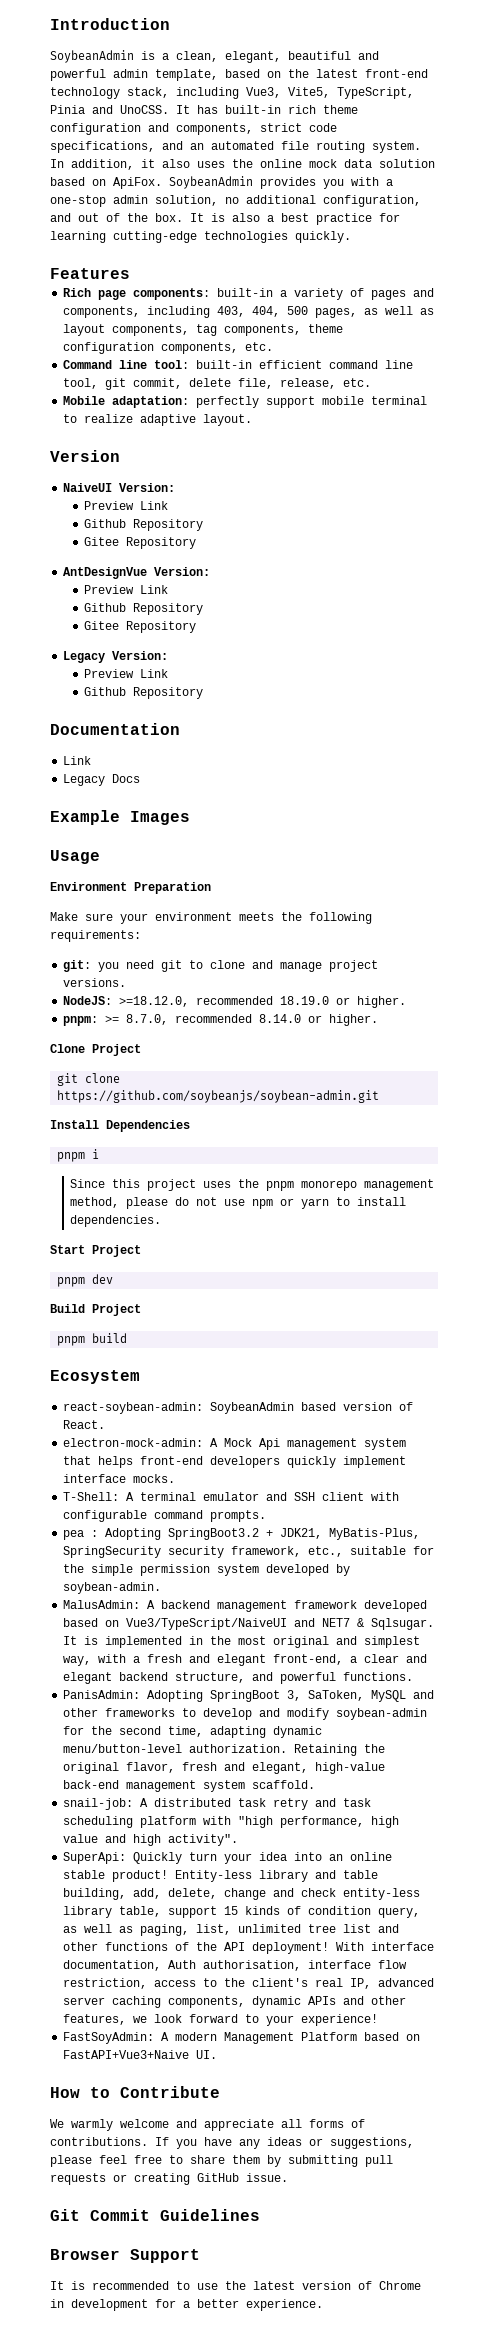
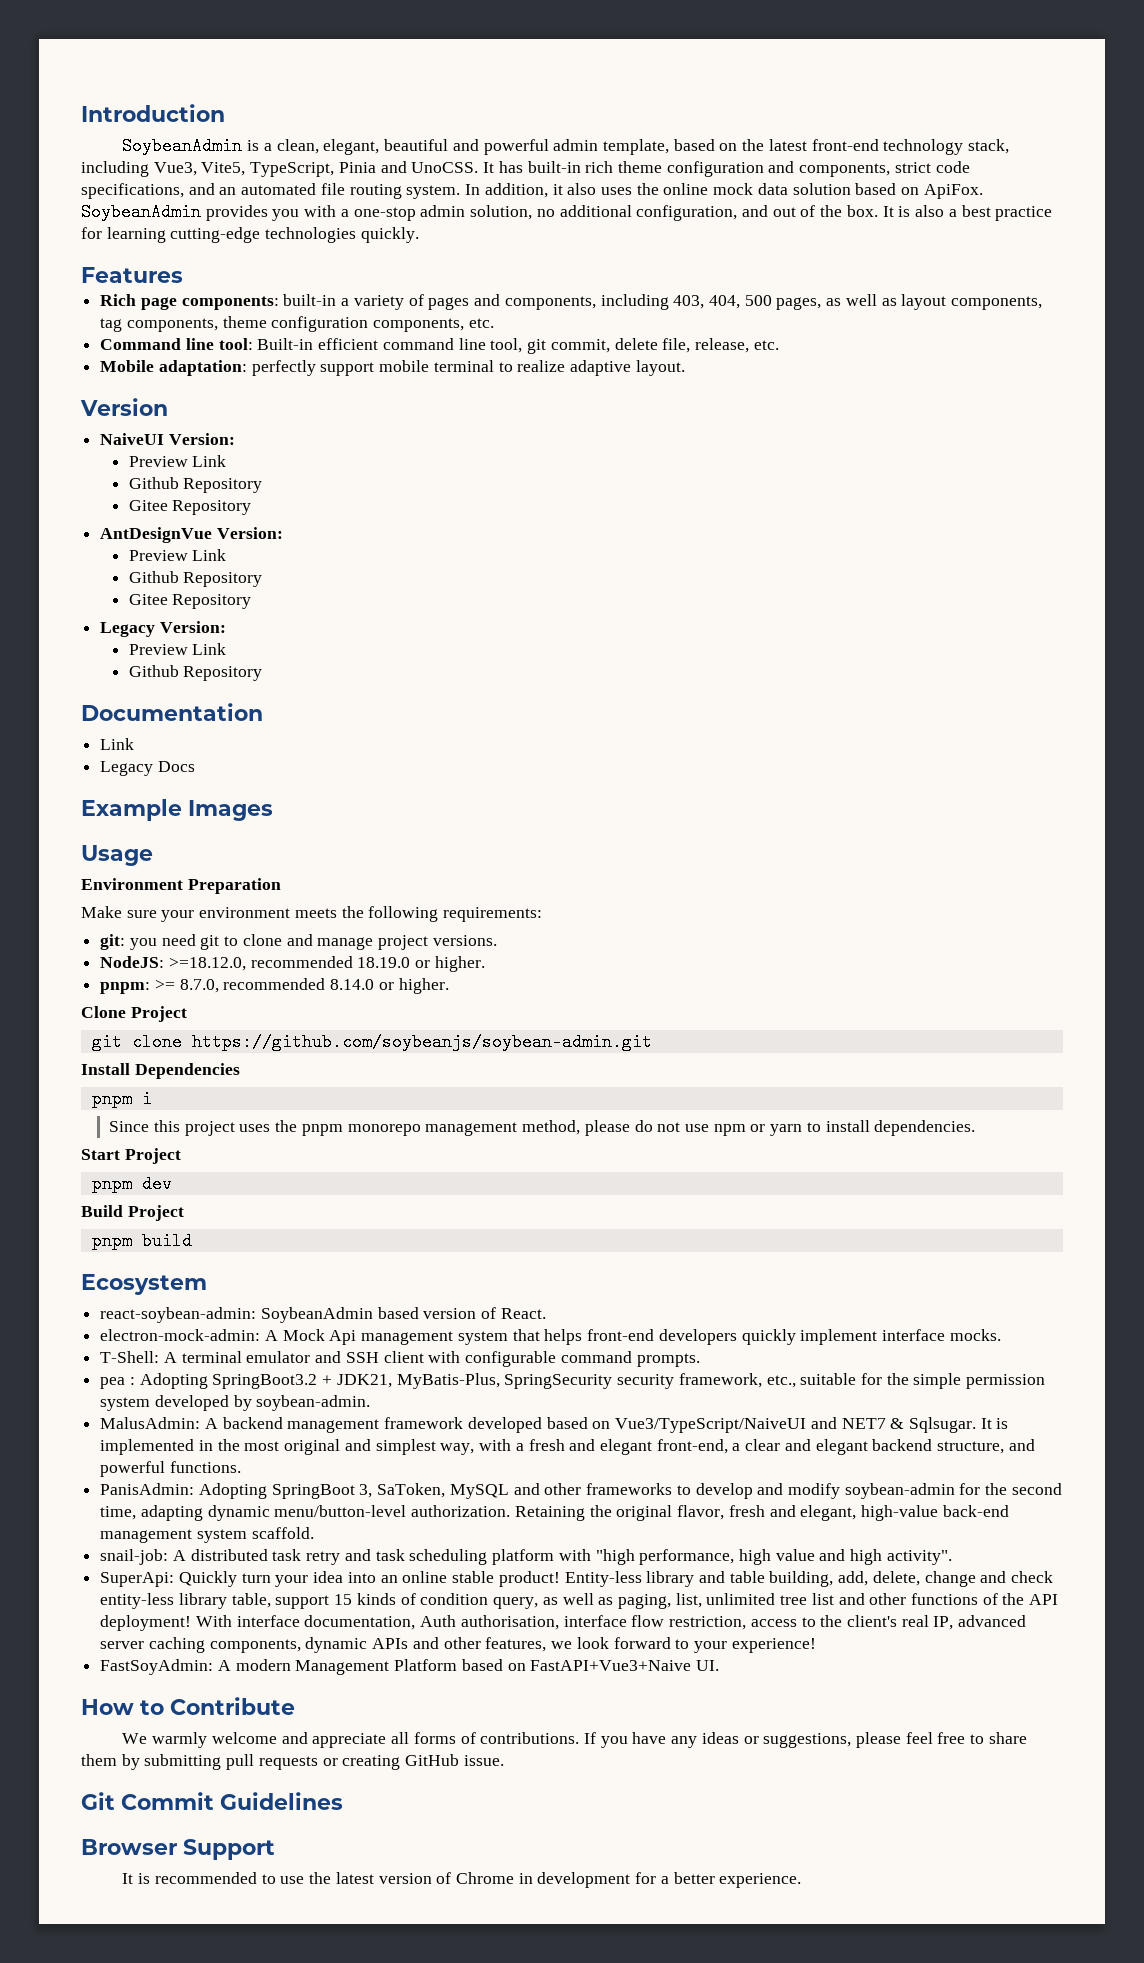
- Command line tool: built-in efficient command line tool, git commit, delete file, release, etc.
+ Command line tool: Built-in efficient command line tool, git commit, delete file, release, etc.

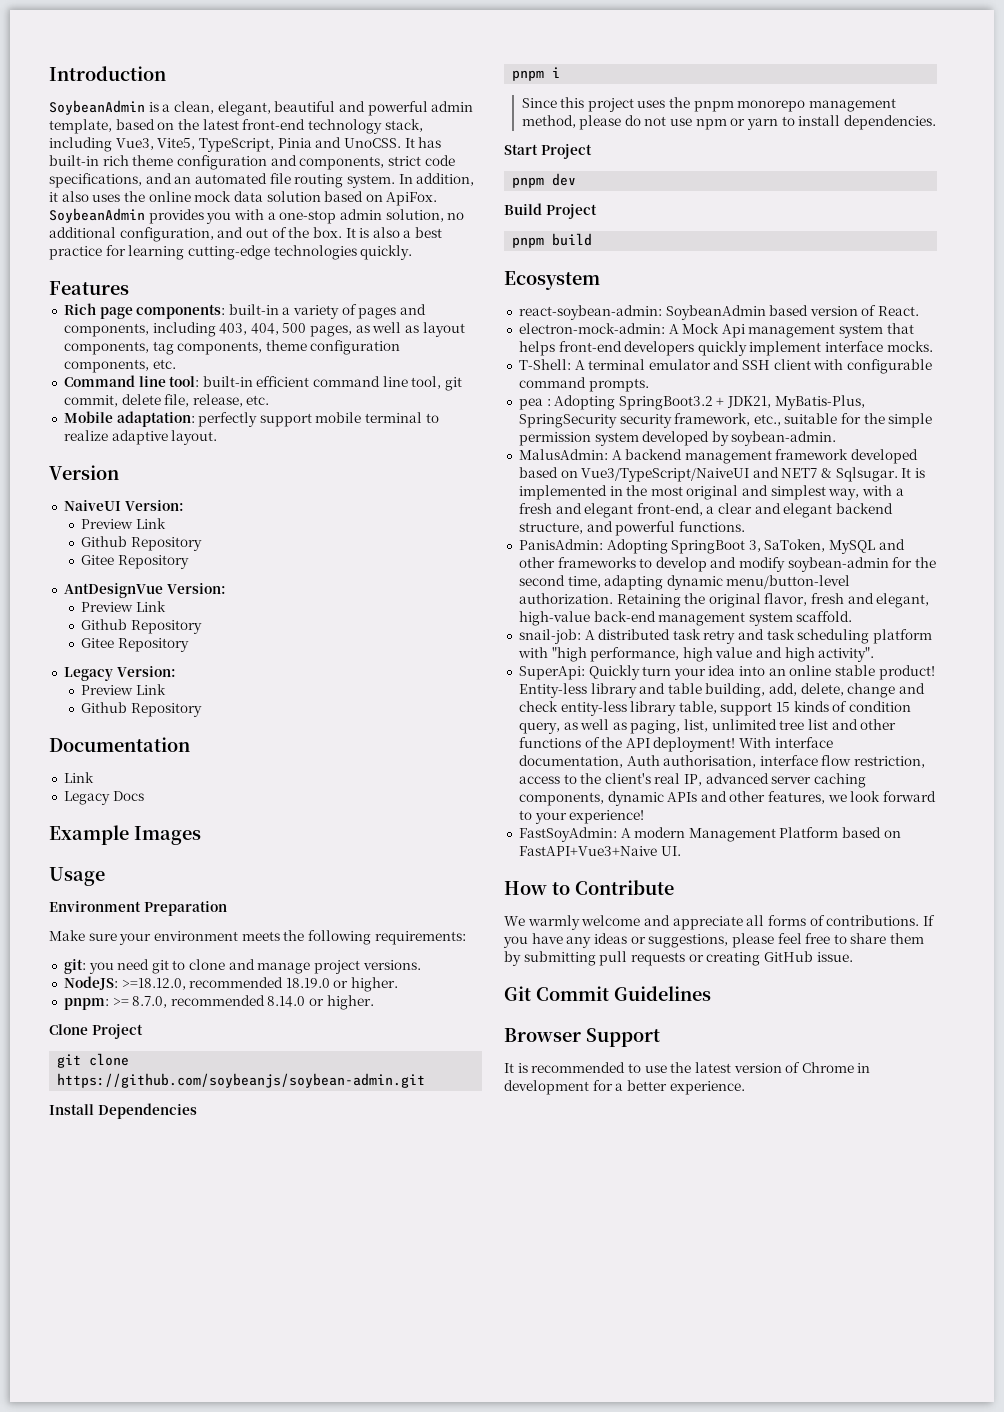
- Command line tool: Built-in efficient command line tool, git commit, delete file, release, etc.
+ Command line tool: built-in efficient command line tool, git commit, delete file, release, etc.

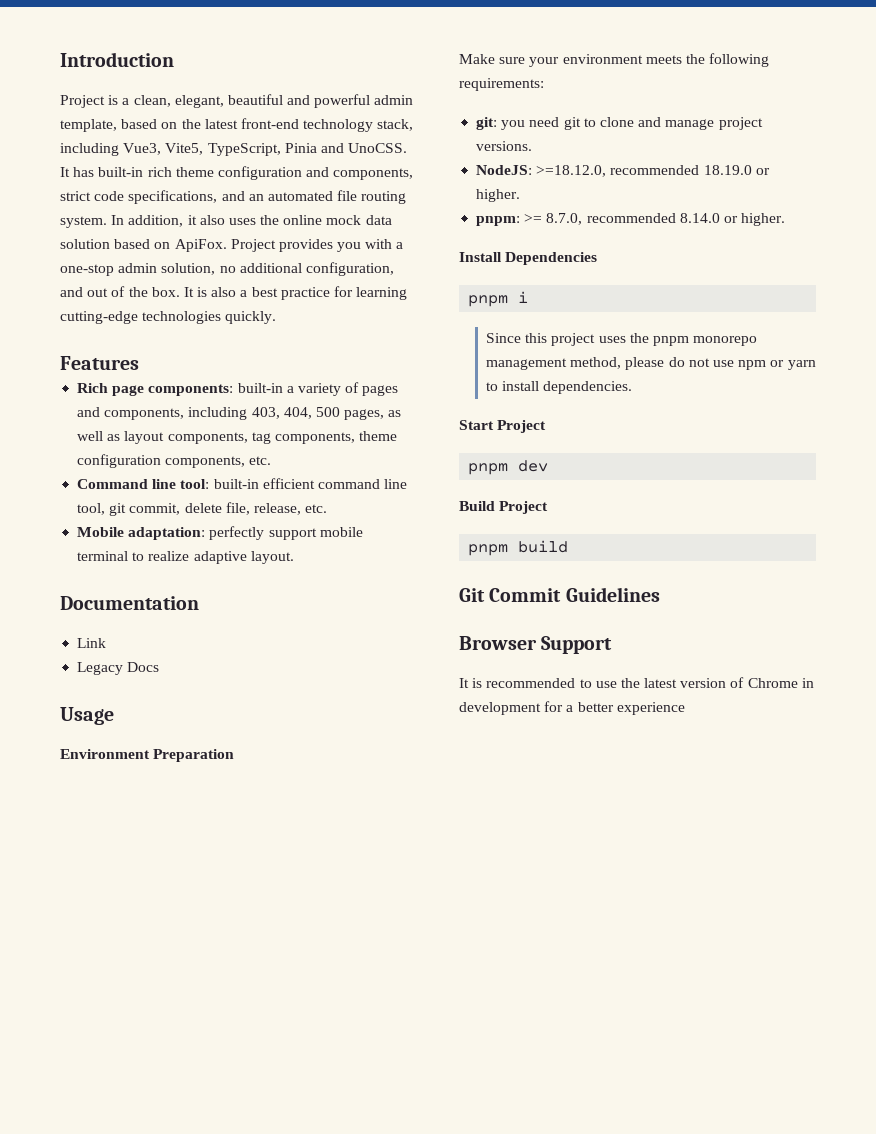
- SoybeanAdmin is a clean, elegant, beautiful and powerful admin template, based on the latest front-end technology stack, including Vue3, Vite5, TypeScript, Pinia and UnoCSS.
+ Project is a clean, elegant, beautiful and powerful admin template, based on the latest front-end technology stack, including Vue3, Vite5, TypeScript, Pinia and UnoCSS.
- SoybeanAdmin provides you with a one-stop admin solution, no additional configuration, and out of the box.
+ Project provides you with a one-stop admin solution, no additional configuration, and out of the box.
- Version
- NaiveUI Version:
- Preview Link
- Github Repository
- Gitee Repository
- AntDesignVue Version:
- Preview Link
- Github Repository
- Gitee Repository
- Legacy Version:
- Preview Link
- Github Repository
- Example Images
- Clone Project
- git clone https://github.com/soybeanjs/soybean-admin.git
- Ecosystem
- react-soybean-admin: SoybeanAdmin based version of React.
- electron-mock-admin: A Mock Api management system that helps front-end developers quickly implement interface mocks.
- T-Shell: A terminal emulator and SSH client with configurable command prompts.
- pea : Adopting SpringBoot3.2 + JDK21, MyBatis-Plus, SpringSecurity security framework, etc., suitable for the simple permission system developed by soybean-admin.
- MalusAdmin: A backend management framework developed based on Vue3/TypeScript/NaiveUI and NET7 & Sqlsugar. It is implemented in the most original and simplest way, with a fresh and elegant front-end, a clear and elegant backend structure, and powerful functions.
- PanisAdmin: Adopting SpringBoot 3, SaToken, MySQL and other frameworks to develop and modify soybean-admin for the second time, adapting dynamic menu/button-level authorization. Retaining the original flavor, fresh and elegant, high-value back-end management system scaffold.
- snail-job: A distributed task retry and task scheduling platform with "high performance, high value and high activity".
- SuperApi: Quickly turn your idea into an online stable product! Entity-less library and table building, add, delete, change and check entity-less library table, support 15 kinds of condition query, as well as paging, list, unlimited tree list and other functions of the API deployment! With interface documentation, Auth authorisation, interface flow restriction, access to the client's real IP, advanced server caching components, dynamic APIs and other features, we look forward to your experience!
- FastSoyAdmin: A modern Management Platform based on FastAPI+Vue3+Naive UI.
- How to Contribute
- We warmly welcome and appreciate all forms of contributions. If you have any ideas or suggestions, please feel free to share them by submitting pull requests or creating GitHub issue.
- It is recommended to use the latest version of Chrome in development for a better experience.
+ It is recommended to use the latest version of Chrome in development for a better experience

